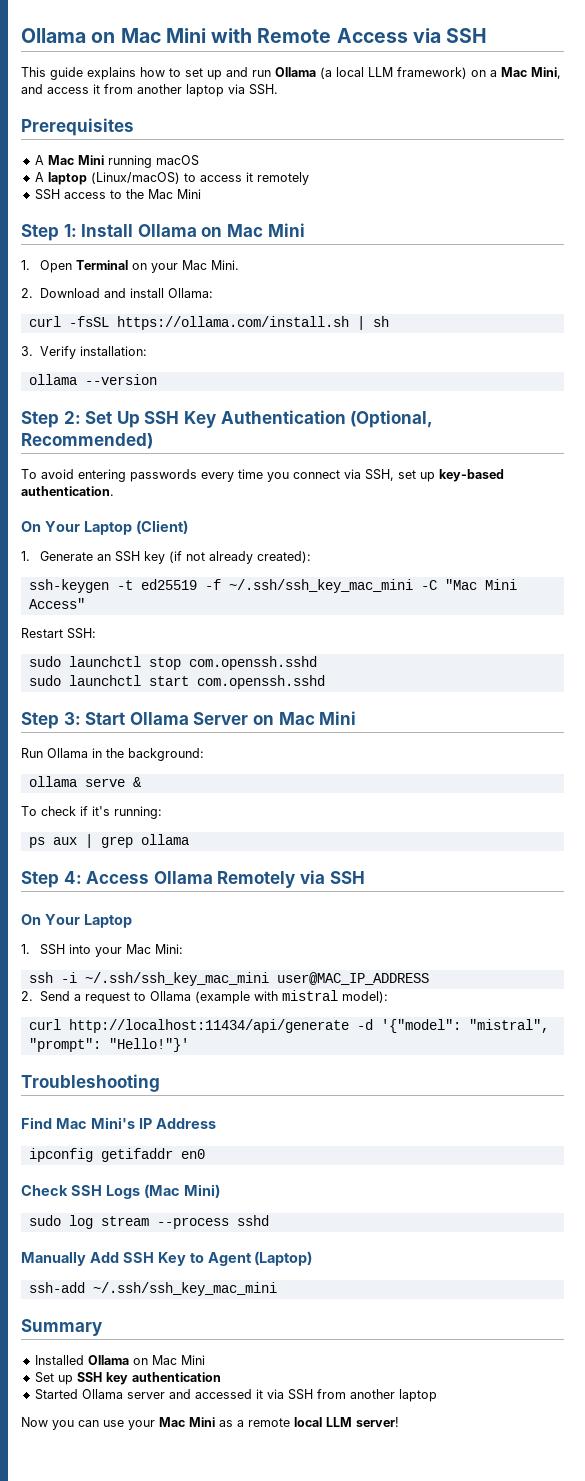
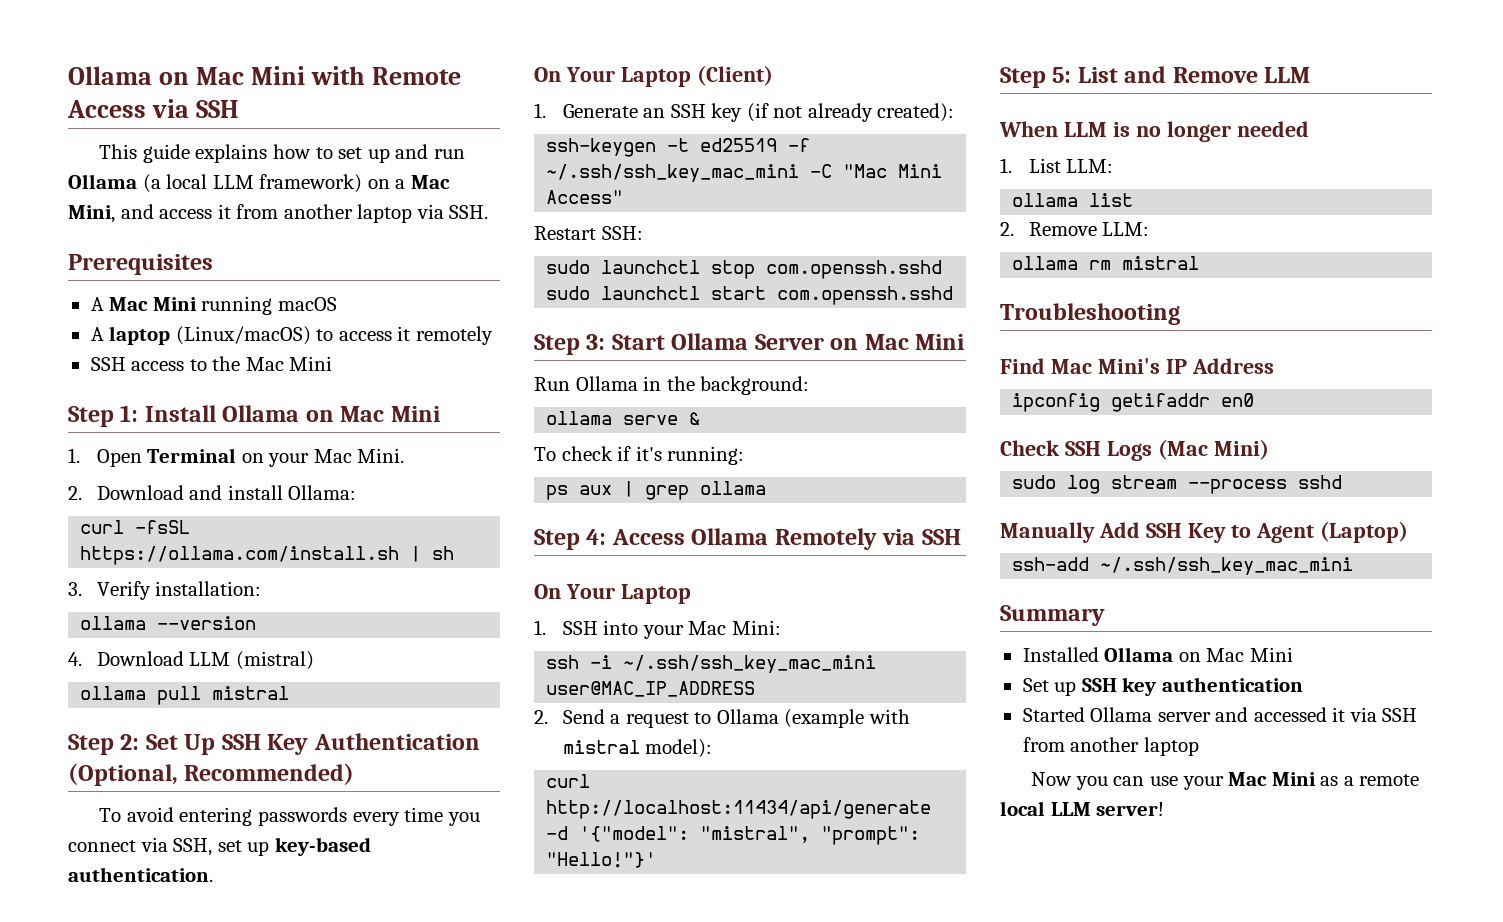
+ 4. Download LLM (mistral)
+ ollama pull mistral
+ Step 5: List and Remove LLM
+ When LLM is no longer needed
+ 1. List LLM:
+ ollama list
+ 2. Remove LLM:
+ ollama rm mistral

